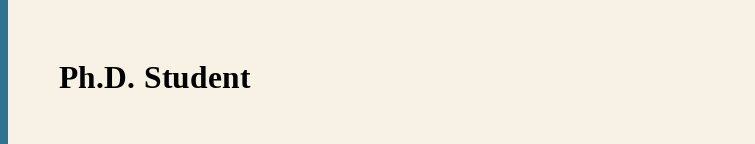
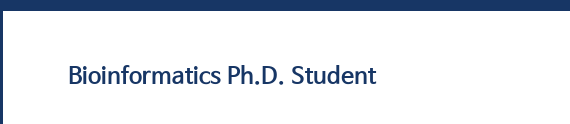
- Ph.D. Student
+ Bioinformatics Ph.D. Student

